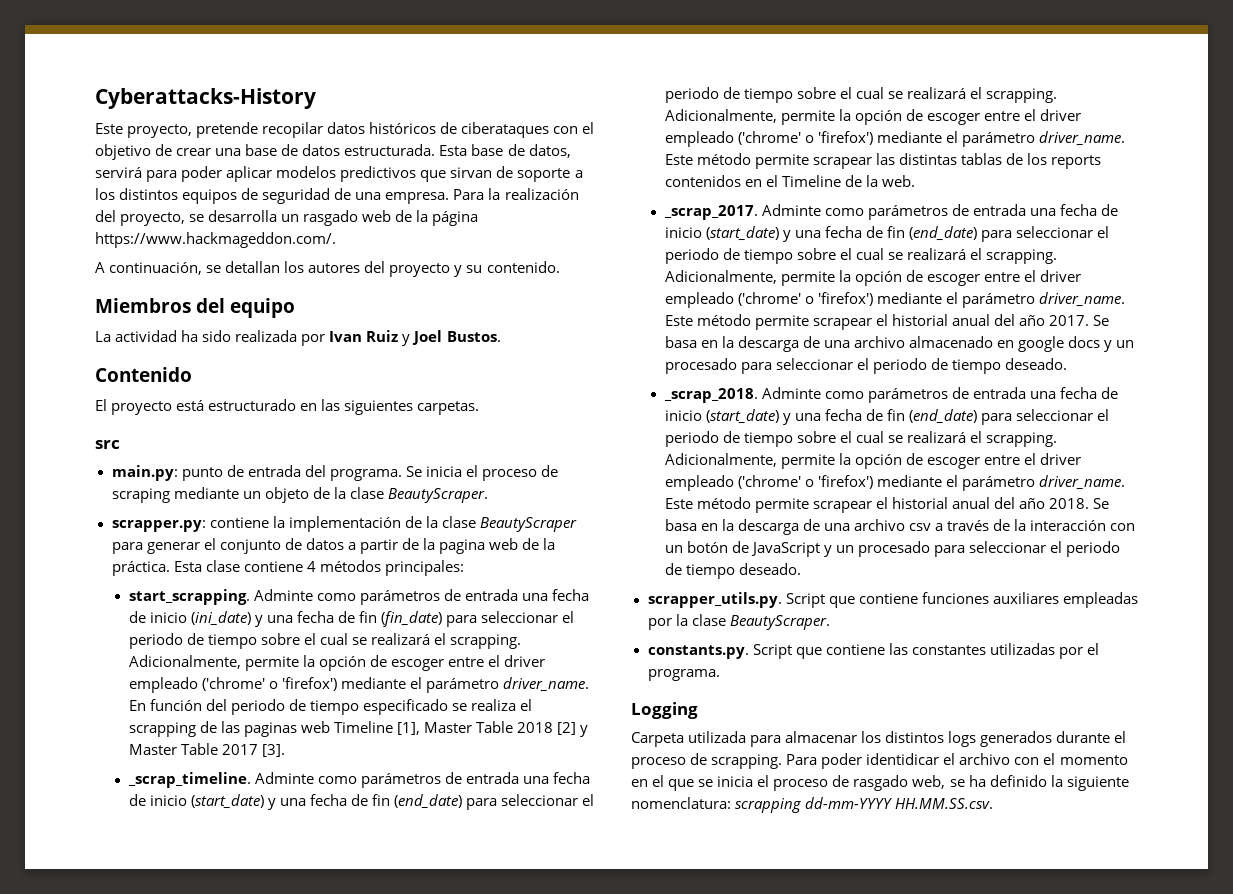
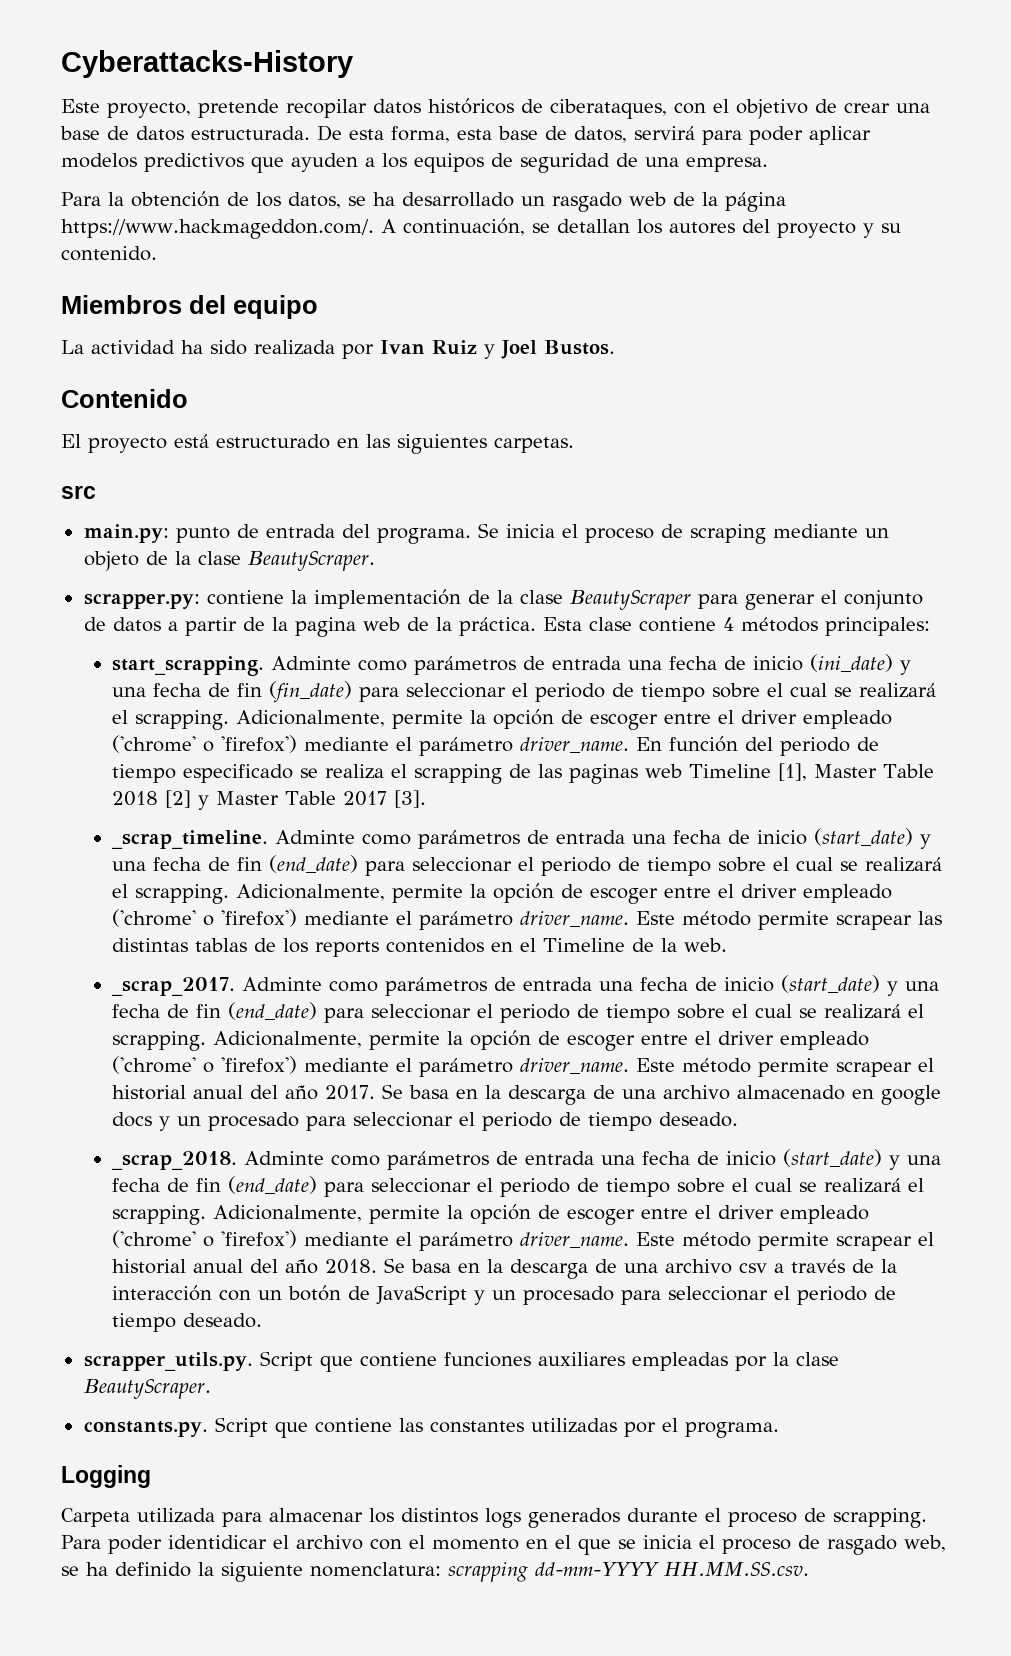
- Este proyecto, pretende recopilar datos históricos de ciberataques con el objetivo de crear una base de datos estructurada.
+ Este proyecto, pretende recopilar datos históricos de ciberataques, con el objetivo de crear una base de datos estructurada.
- Esta base de datos, servirá para poder aplicar modelos predictivos que sirvan de soporte a los distintos equipos de seguridad de una empresa. Para la realización del proyecto, se desarrolla un rasgado web de la página https://www.hackmageddon.com/.
- A continuación, se detallan los autores del proyecto y su contenido.
+ De esta forma, esta base de datos, servirá para poder aplicar modelos predictivos que ayuden a los equipos de seguridad de una empresa.
+ Para la obtención de los datos, se ha desarrollado un rasgado web de la página https://www.hackmageddon.com/. A continuación, se detallan los autores del proyecto y su contenido.

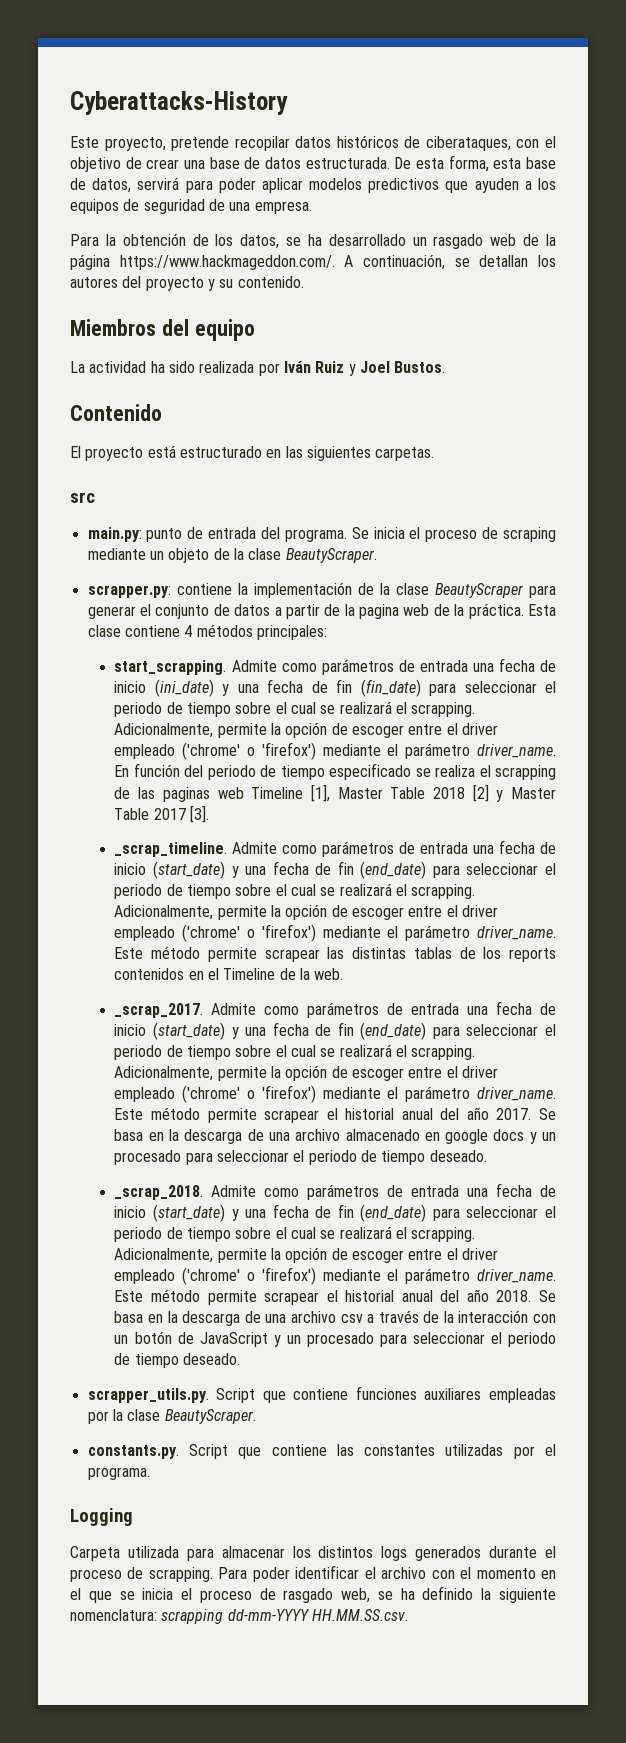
- La actividad ha sido realizada por Ivan Ruiz y Joel Bustos.
+ La actividad ha sido realizada por Iván Ruiz y Joel Bustos.
- Adminte como parámetros de entrada una fecha de inicio (ini_date) y una fecha de fin (fin_date) para seleccionar el periodo de tiempo sobre el cual se realizará el scrapping.
+ Admite como parámetros de entrada una fecha de inicio (ini_date) y una fecha de fin (fin_date) para seleccionar el periodo de tiempo sobre el cual se realizará el scrapping.
- _scrap_timeline. Adminte como parámetros de entrada una fecha de inicio (start_date) y una fecha de fin (end_date) para seleccionar el periodo de tiempo sobre el cual se realizará el scrapping.
+ _scrap_timeline. Admite como parámetros de entrada una fecha de inicio (start_date) y una fecha de fin (end_date) para seleccionar el periodo de tiempo sobre el cual se realizará el scrapping.
- _scrap_2017. Adminte como parámetros de entrada una fecha de inicio (start_date) y una fecha de fin (end_date) para seleccionar el periodo de tiempo sobre el cual se realizará el scrapping.
+ _scrap_2017. Admite como parámetros de entrada una fecha de inicio (start_date) y una fecha de fin (end_date) para seleccionar el periodo de tiempo sobre el cual se realizará el scrapping.
- _scrap_2018. Adminte como parámetros de entrada una fecha de inicio (start_date) y una fecha de fin (end_date) para seleccionar el periodo de tiempo sobre el cual se realizará el scrapping.
+ _scrap_2018. Admite como parámetros de entrada una fecha de inicio (start_date) y una fecha de fin (end_date) para seleccionar el periodo de tiempo sobre el cual se realizará el scrapping.
- Para poder identidicar el archivo con el momento en el que se inicia el proceso de rasgado web, se ha definido la siguiente nomenclatura: scrapping dd-mm-YYYY HH.MM.SS.csv.
+ Para poder identificar el archivo con el momento en el que se inicia el proceso de rasgado web, se ha definido la siguiente nomenclatura: scrapping dd-mm-YYYY HH.MM.SS.csv.

